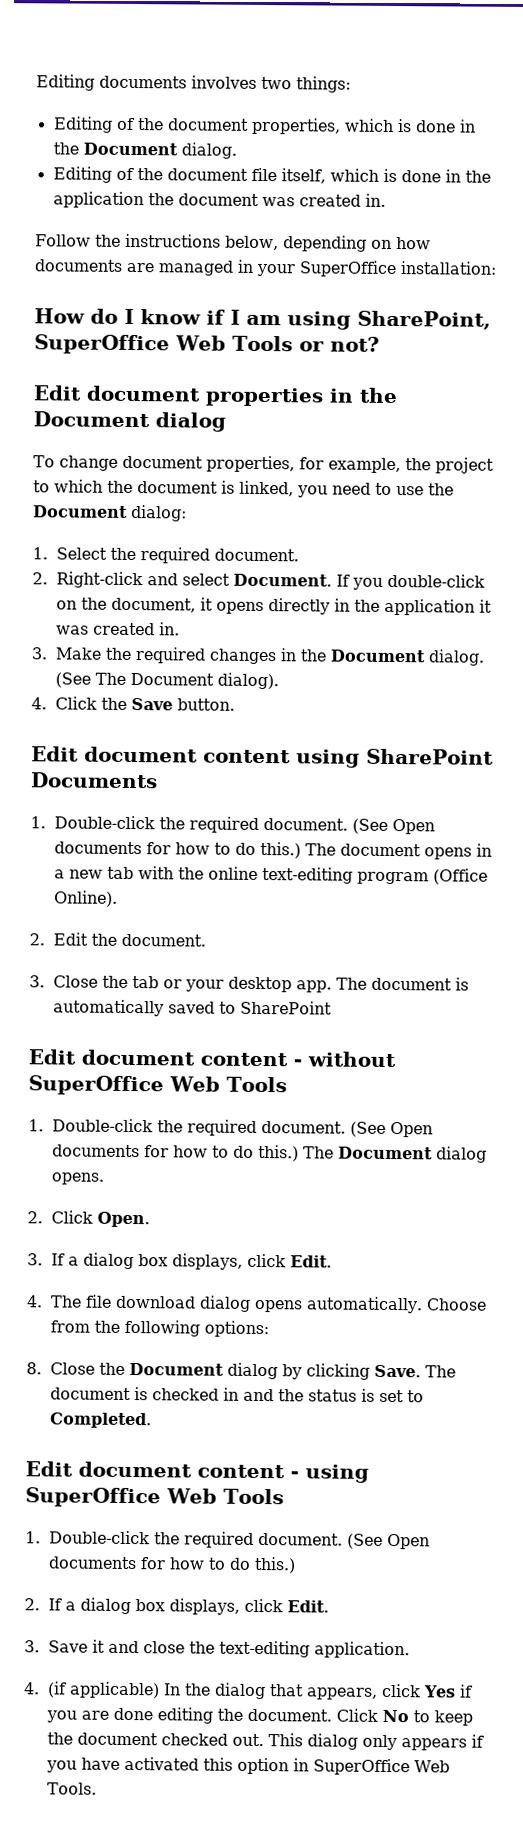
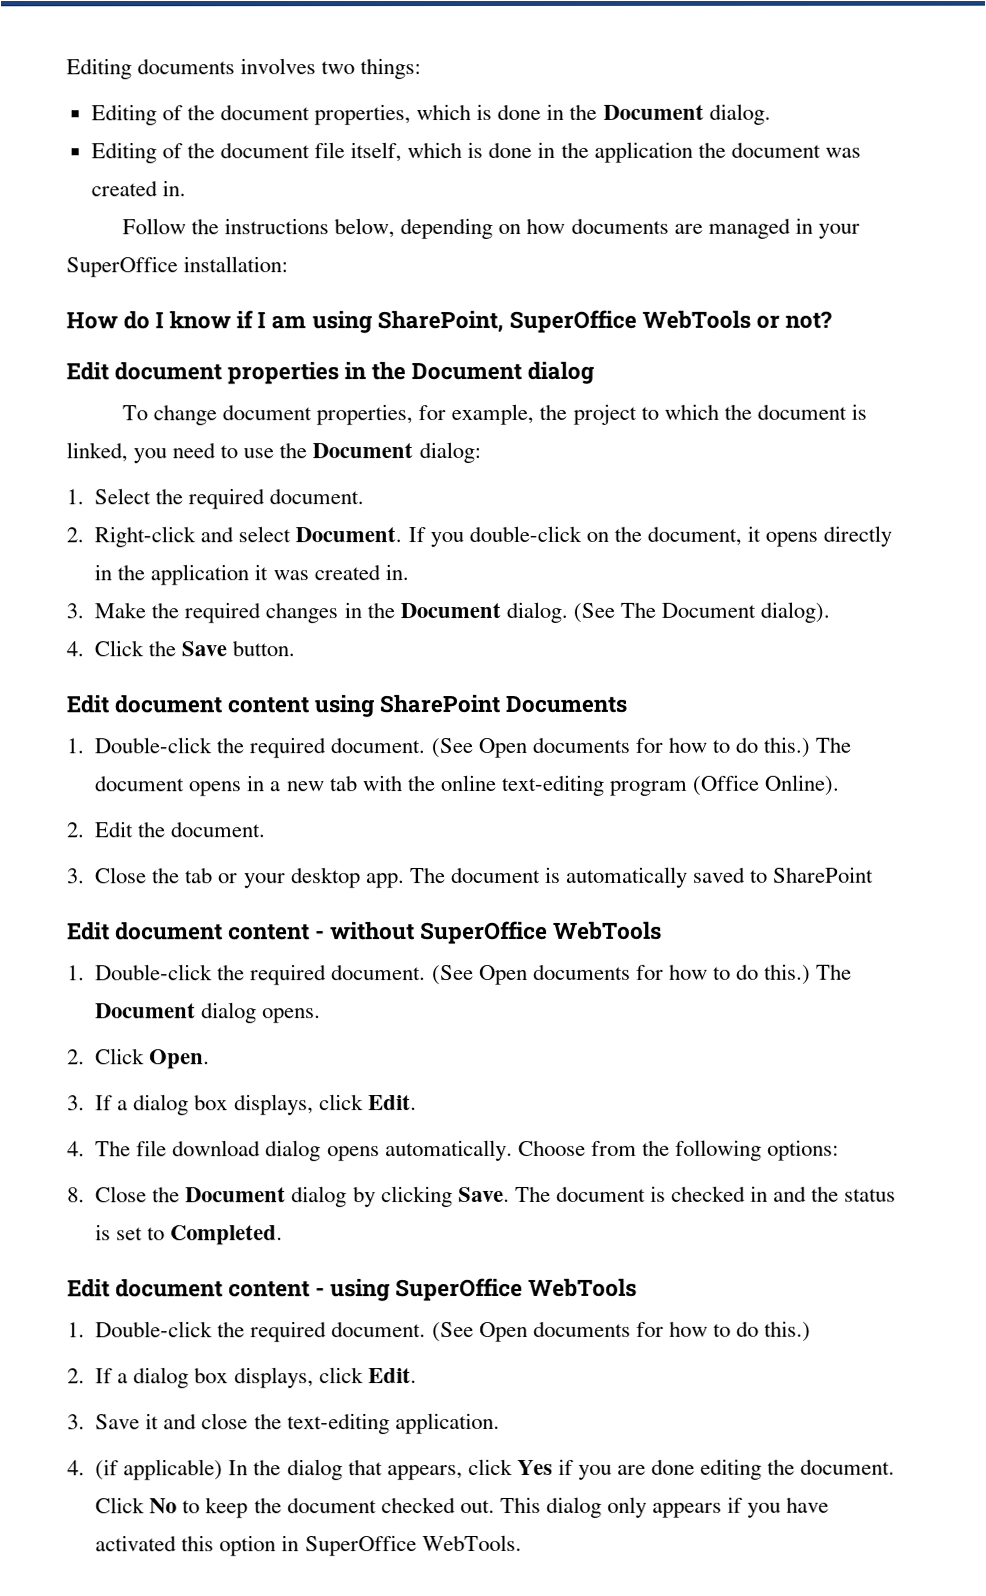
- How do I know if I am using SharePoint, SuperOffice Web Tools or not?
+ How do I know if I am using SharePoint, SuperOffice WebTools or not?
- Edit document content - without SuperOffice Web Tools
+ Edit document content - without SuperOffice WebTools
- Edit document content - using SuperOffice Web Tools
+ Edit document content - using SuperOffice WebTools
- This dialog only appears if you have activated this option in SuperOffice Web Tools.
+ This dialog only appears if you have activated this option in SuperOffice WebTools.

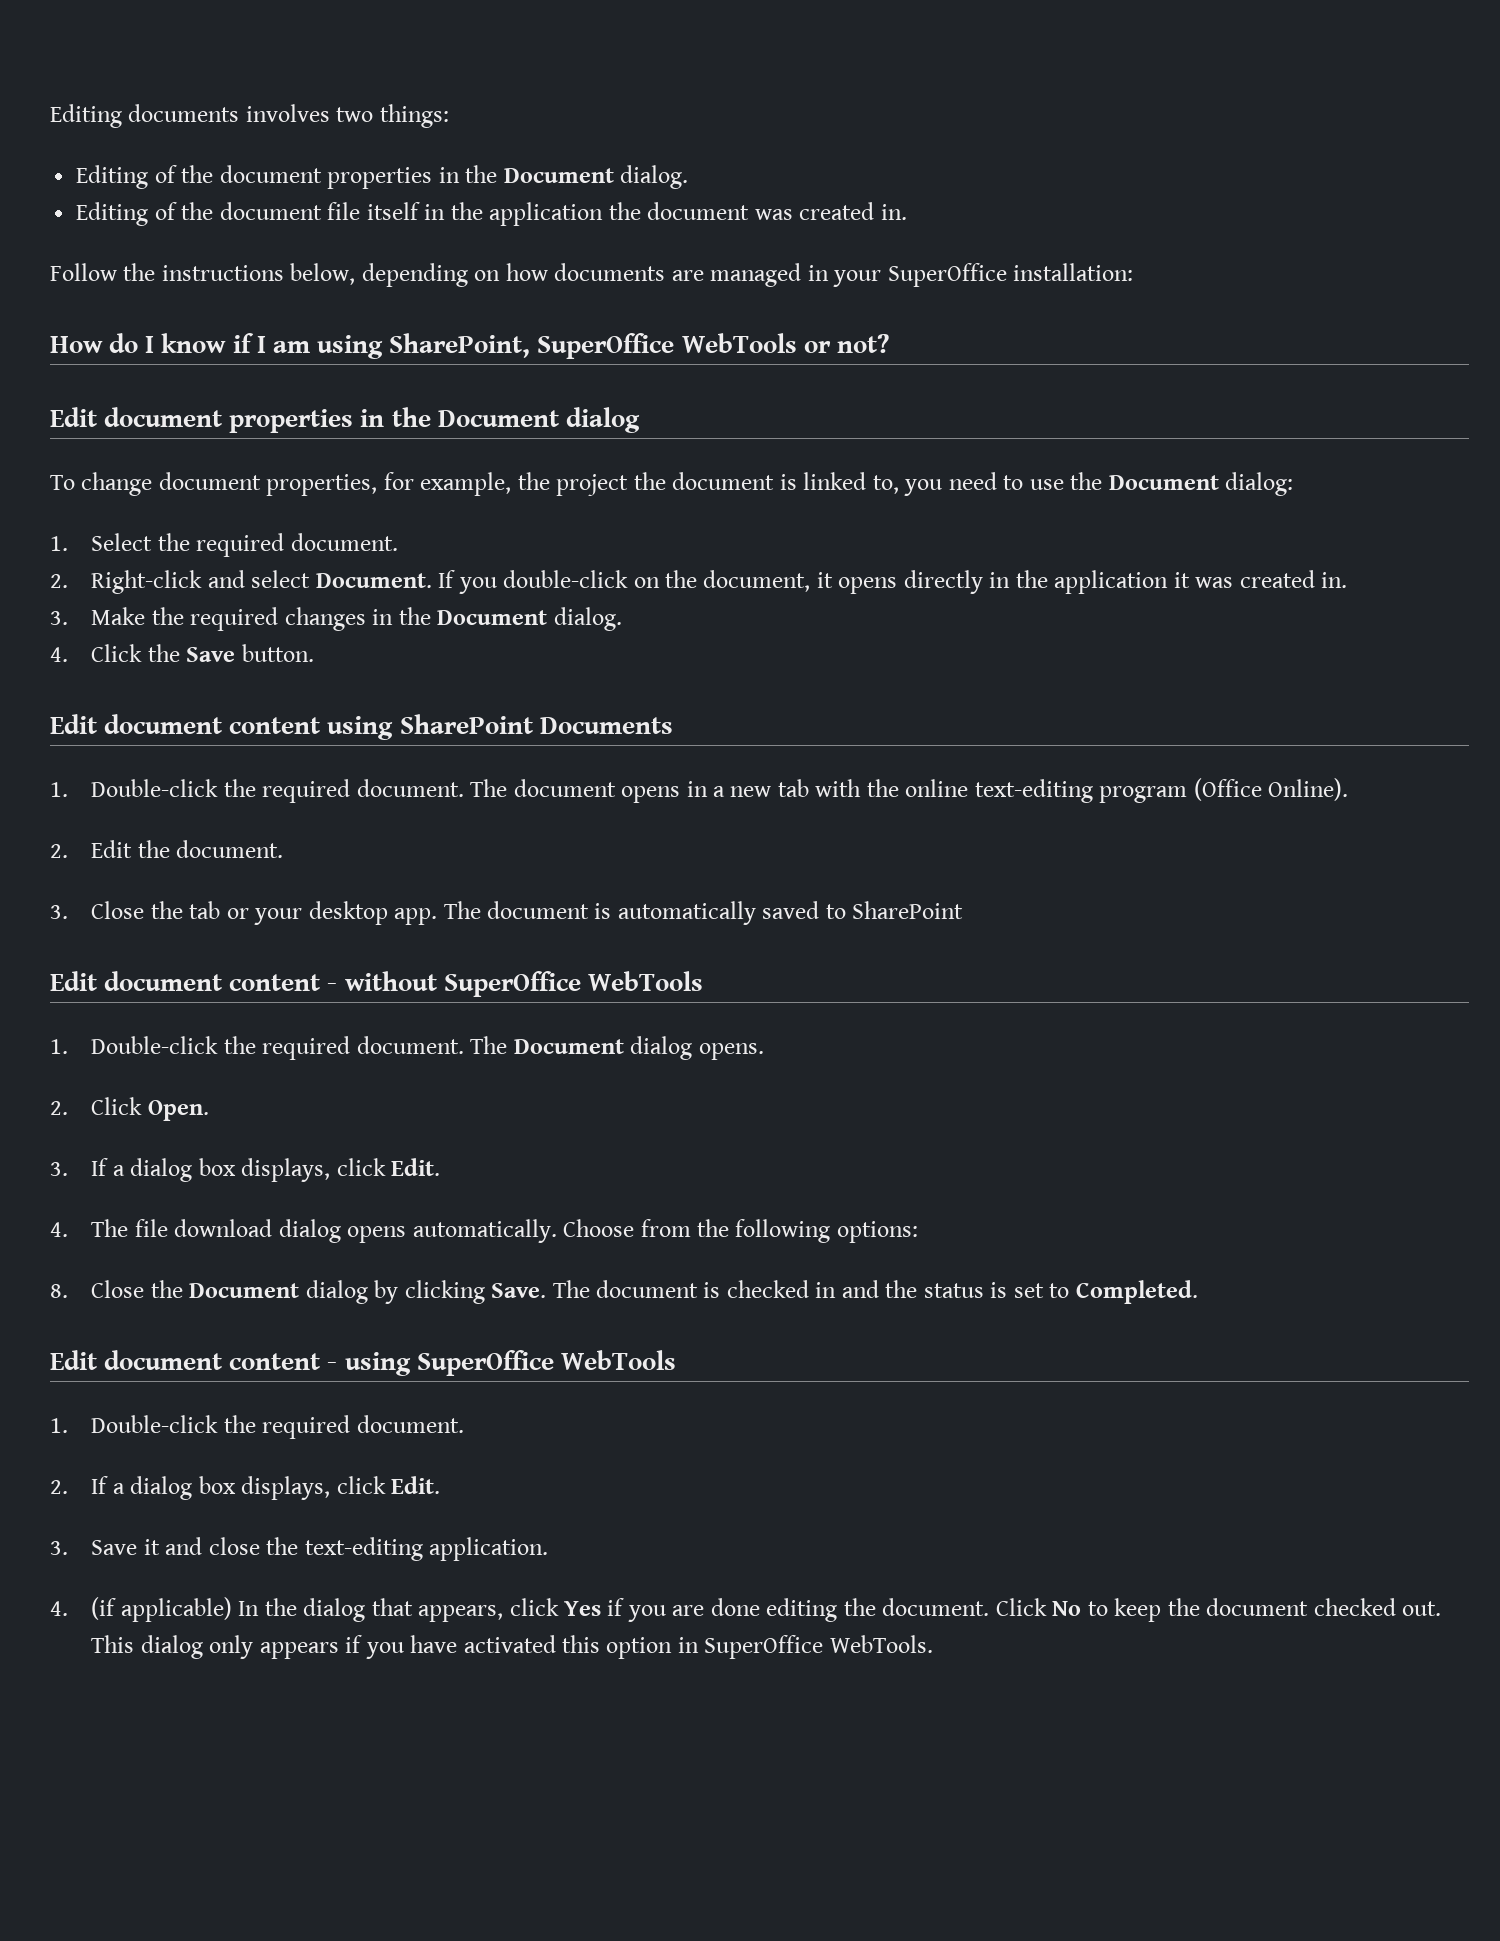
- Editing of the document properties, which is done in the Document dialog.
+ Editing of the document properties in the Document dialog.
- Editing of the document file itself, which is done in the application the document was created in.
+ Editing of the document file itself in the application the document was created in.
- To change document properties, for example, the project to which the document is linked, you need to use the Document dialog:
+ To change document properties, for example, the project the document is linked to, you need to use the Document dialog:
- (See The Document dialog).
  Edit document content using SharePoint Documents
- 1. Double-click the required document. (See Open documents for how to do this.)
+ 1. Double-click the required document.
  Edit document content - without SuperOffice WebTools
- 1. Double-click the required document. (See Open documents for how to do this.)
+ 1. Double-click the required document.
  Edit document content - using SuperOffice WebTools
- 1. Double-click the required document. (See Open documents for how to do this.)
+ 1. Double-click the required document.

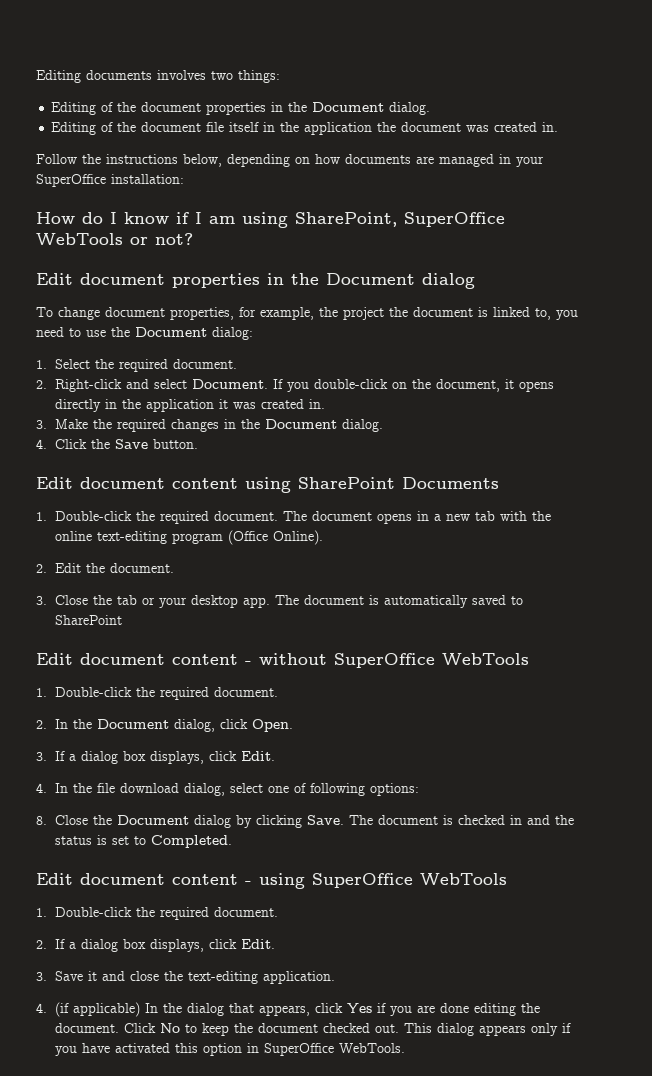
  Edit document content - without SuperOffice WebTools
- 1. Double-click the required document. The Document dialog opens.
- 2. Click Open.
+ 1. Double-click the required document.
+ 2. In the Document dialog, click Open.
- 4. The file download dialog opens automatically. Choose from the following options:
+ 4. In the file download dialog, select one of following options:
- This dialog only appears if you have activated this option in SuperOffice WebTools.
+ This dialog appears only if you have activated this option in SuperOffice WebTools.

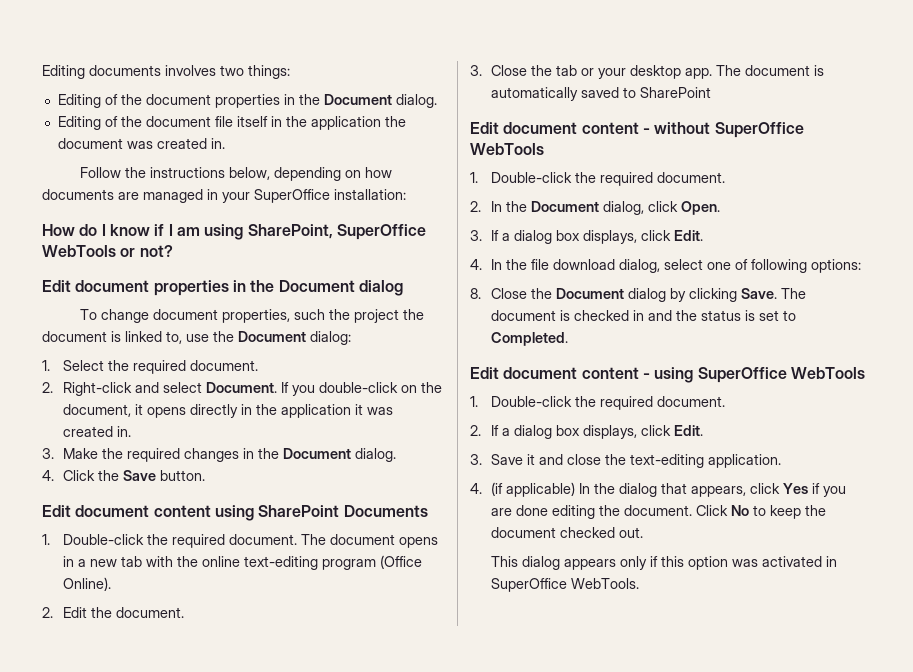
- To change document properties, for example, the project the document is linked to, you need to use the Document dialog:
+ To change document properties, such the project the document is linked to, use the Document dialog:
- Click No to keep the document checked out. This dialog appears only if you have activated this option in SuperOffice WebTools.
+ Click No to keep the document checked out.
+ This dialog appears only if this option was activated in SuperOffice WebTools.

